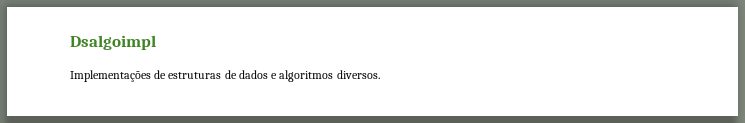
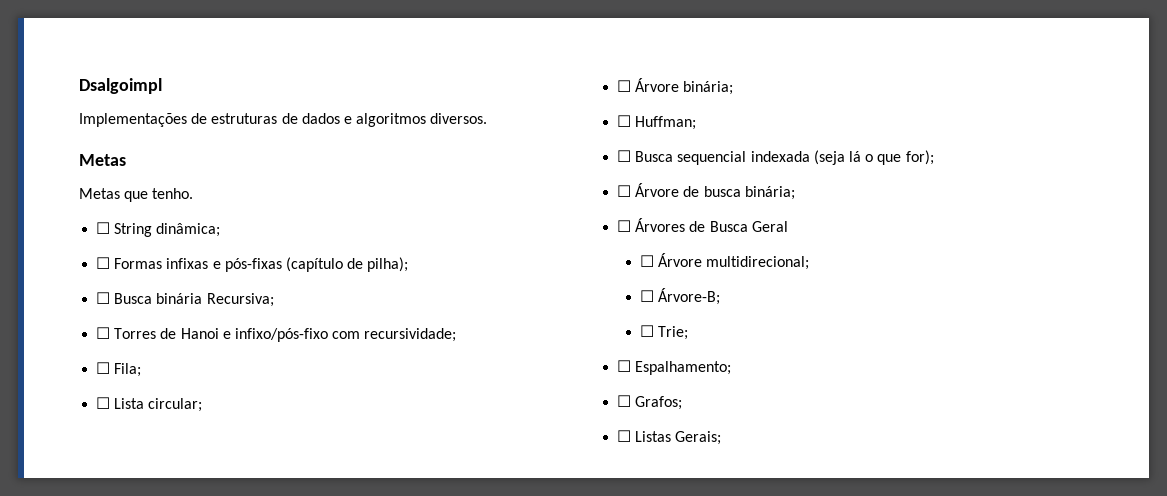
  Implementações de estruturas de dados e algoritmos diversos.
+ Metas
+ Metas que tenho.
+ ☐ String dinâmica;
+ ☐ Formas infixas e pós-fixas (capítulo de pilha);
+ ☐ Busca binária Recursiva;
+ ☐ Torres de Hanoi e infixo/pós-fixo com recursividade;
+ ☐ Fila;
+ ☐ Lista circular;
+ ☐ Árvore binária;
+ ☐ Huffman;
+ ☐ Busca sequencial indexada (seja lá o que for);
+ ☐ Árvore de busca binária;
+ ☐ Árvores de Busca Geral
+ ☐ Árvore multidirecional;
+ ☐ Árvore-B;
+ ☐ Trie;
+ ☐ Espalhamento;
+ ☐ Grafos;
+ ☐ Listas Gerais;

